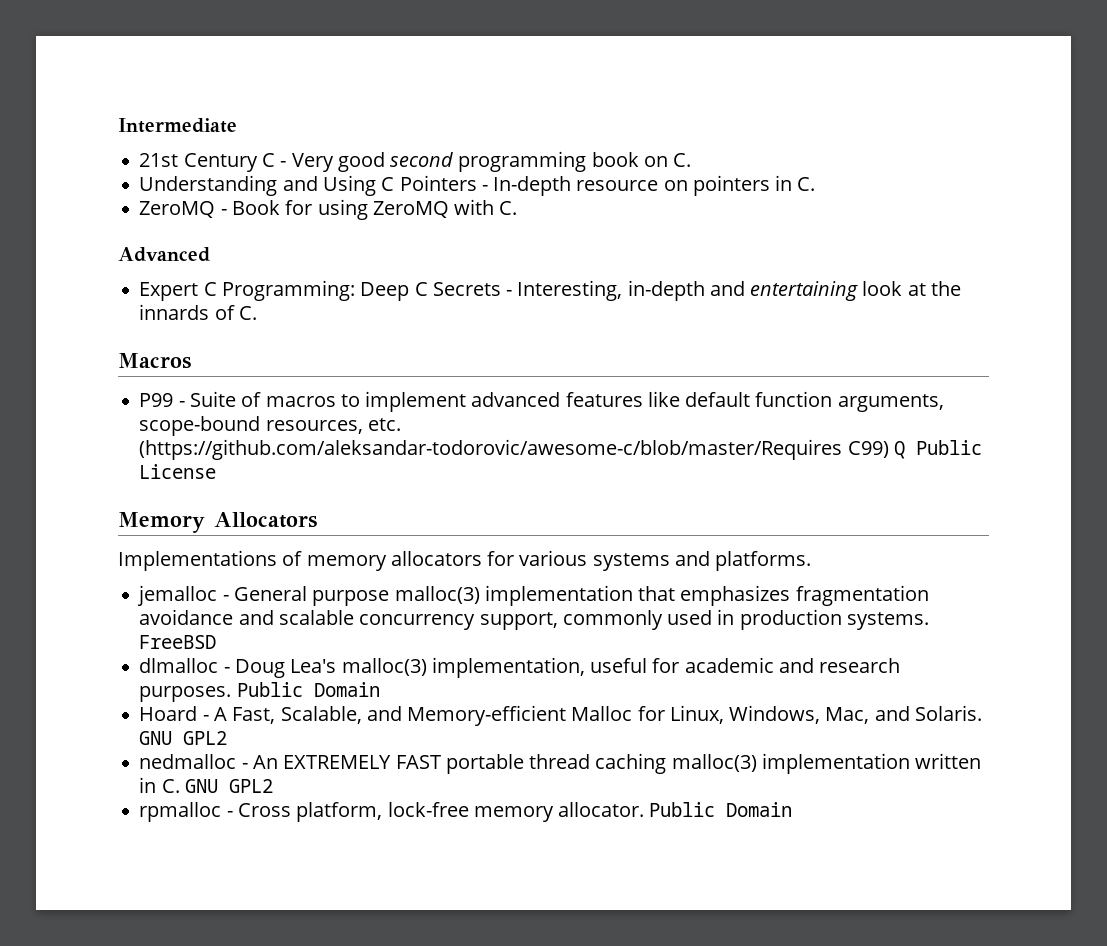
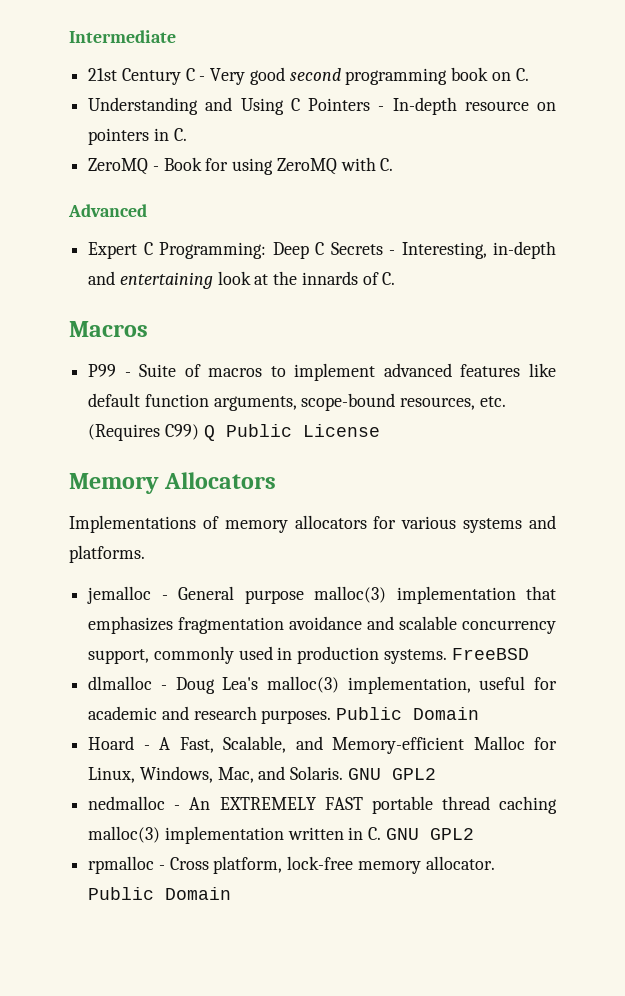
- P99 - Suite of macros to implement advanced features like default function arguments, scope-bound resources, etc. (https://github.com/aleksandar-todorovic/awesome-c/blob/master/Requires C99) Q Public License
+ P99 - Suite of macros to implement advanced features like default function arguments, scope-bound resources, etc. (Requires C99) Q Public License

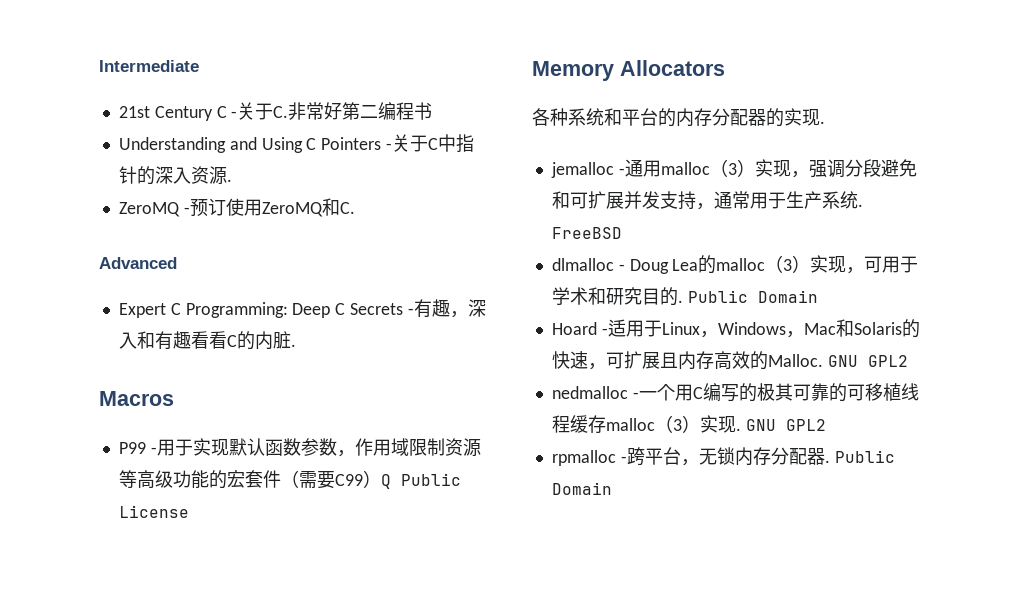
- 21st Century C - Very good second programming book on C.
+ 21st Century C -关于C.非常好第二编程书
- Understanding and Using C Pointers - In-depth resource on pointers in C.
- ZeroMQ - Book for using ZeroMQ with C.
+ Understanding and Using C Pointers -关于C中指针的深入资源.
+ ZeroMQ -预订使用ZeroMQ和C.
- Expert C Programming: Deep C Secrets - Interesting, in-depth and entertaining look at the innards of C.
+ Expert C Programming: Deep C Secrets -有趣，深入和有趣看看C的内脏.
  Macros
- P99 - Suite of macros to implement advanced features like default function arguments, scope-bound resources, etc. (Requires C99) Q Public License
+ P99 -用于实现默认函数参数，作用域限制资源等高级功能的宏套件（需要C99）Q Public License
- Implementations of memory allocators for various systems and platforms.
- jemalloc - General purpose malloc(3) implementation that emphasizes fragmentation avoidance and scalable concurrency support, commonly used in production systems. FreeBSD
- dlmalloc - Doug Lea's malloc(3) implementation, useful for academic and research purposes. Public Domain
- Hoard - A Fast, Scalable, and Memory-efficient Malloc for Linux, Windows, Mac, and Solaris. GNU GPL2
- nedmalloc - An EXTREMELY FAST portable thread caching malloc(3) implementation written in C. GNU GPL2
- rpmalloc - Cross platform, lock-free memory allocator.
+ 各种系统和平台的内存分配器的实现.
+ jemalloc -通用malloc（3）实现，强调分段避免和可扩展并发支持，通常用于生产系统. FreeBSD
+ dlmalloc - Doug Lea的malloc（3）实现，可用于学术和研究目的. Public Domain
+ Hoard -适用于Linux，Windows，Mac和Solaris的快速，可扩展且内存高效的Malloc. GNU GPL2
+ nedmalloc -一个用C编写的极其可靠的可移植线程缓存malloc（3）实现. GNU GPL2
+ rpmalloc -跨平台，无锁内存分配器.

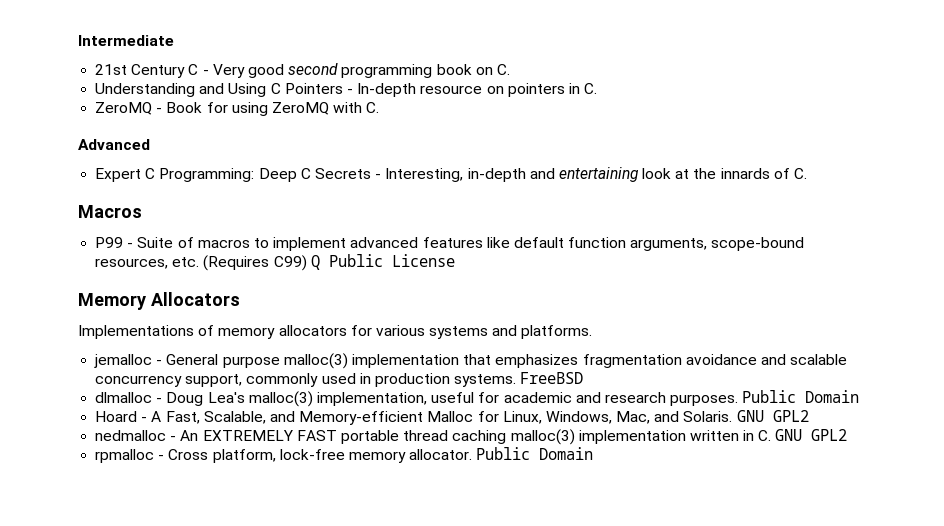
- 21st Century C -关于C.非常好第二编程书
+ 21st Century C - Very good second programming book on C.
- Understanding and Using C Pointers -关于C中指针的深入资源.
- ZeroMQ -预订使用ZeroMQ和C.
+ Understanding and Using C Pointers - In-depth resource on pointers in C.
+ ZeroMQ - Book for using ZeroMQ with C.
- Expert C Programming: Deep C Secrets -有趣，深入和有趣看看C的内脏.
+ Expert C Programming: Deep C Secrets - Interesting, in-depth and entertaining look at the innards of C.
  Macros
- P99 -用于实现默认函数参数，作用域限制资源等高级功能的宏套件（需要C99）Q Public License
+ P99 - Suite of macros to implement advanced features like default function arguments, scope-bound resources, etc. (Requires C99) Q Public License
- 各种系统和平台的内存分配器的实现.
- jemalloc -通用malloc（3）实现，强调分段避免和可扩展并发支持，通常用于生产系统. FreeBSD
- dlmalloc - Doug Lea的malloc（3）实现，可用于学术和研究目的. Public Domain
- Hoard -适用于Linux，Windows，Mac和Solaris的快速，可扩展且内存高效的Malloc. GNU GPL2
- nedmalloc -一个用C编写的极其可靠的可移植线程缓存malloc（3）实现. GNU GPL2
- rpmalloc -跨平台，无锁内存分配器.
+ Implementations of memory allocators for various systems and platforms.
+ jemalloc - General purpose malloc(3) implementation that emphasizes fragmentation avoidance and scalable concurrency support, commonly used in production systems. FreeBSD
+ dlmalloc - Doug Lea's malloc(3) implementation, useful for academic and research purposes. Public Domain
+ Hoard - A Fast, Scalable, and Memory-efficient Malloc for Linux, Windows, Mac, and Solaris. GNU GPL2
+ nedmalloc - An EXTREMELY FAST portable thread caching malloc(3) implementation written in C. GNU GPL2
+ rpmalloc - Cross platform, lock-free memory allocator.

